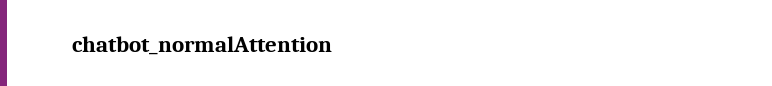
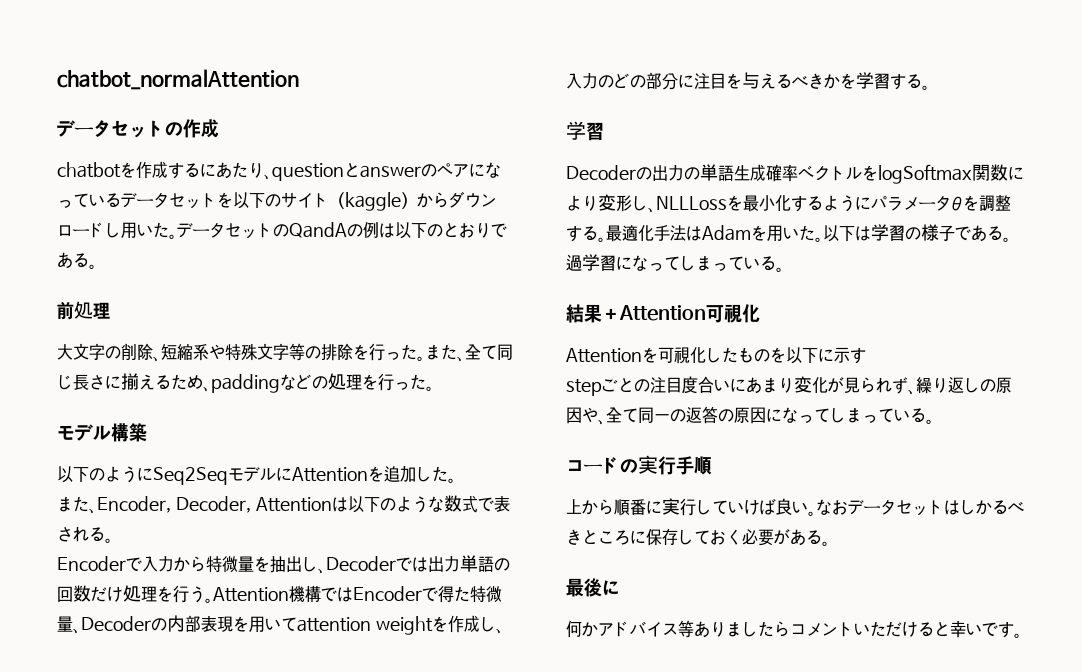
+ データセットの作成
+ chatbotを作成するにあたり、questionとanswerのペアになっているデータセットを以下のサイト（kaggle）からダウンロードし用いた。データセットのQandAの例は以下のとおりである。
+ 前処理
+ 大文字の削除、短縮系や特殊文字等の排除を行った。また、全て同じ長さに揃えるため、paddingなどの処理を行った。
+ モデル構築
+ 以下のようにSeq2SeqモデルにAttentionを追加した。
+ また、Encoder, Decoder, Attentionは以下のような数式で表される。
+ Encoderで入力から特微量を抽出し、Decoderでは出力単語の回数だけ処理を行う。Attention機構ではEncoderで得た特微量、Decoderの内部表現を用いてattention weightを作成し、入力のどの部分に注目を与えるべきかを学習する。
+ 学習
+ Decoderの出力の単語生成確率ベクトルをlogSoftmax関数により変形し、NLLLossを最小化するようにパラメータθを調整する。最適化手法はAdamを用いた。以下は学習の様子である。過学習になってしまっている。
+ 結果＋Attention可視化
+ Attentionを可視化したものを以下に示す
+ stepごとの注目度合いにあまり変化が見られず、繰り返しの原因や、全て同一の返答の原因になってしまっている。
+ コードの実行手順
+ 上から順番に実行していけば良い。なおデータセットはしかるべきところに保存しておく必要がある。
+ 最後に
+ 何かアドバイス等ありましたらコメントいただけると幸いです。

